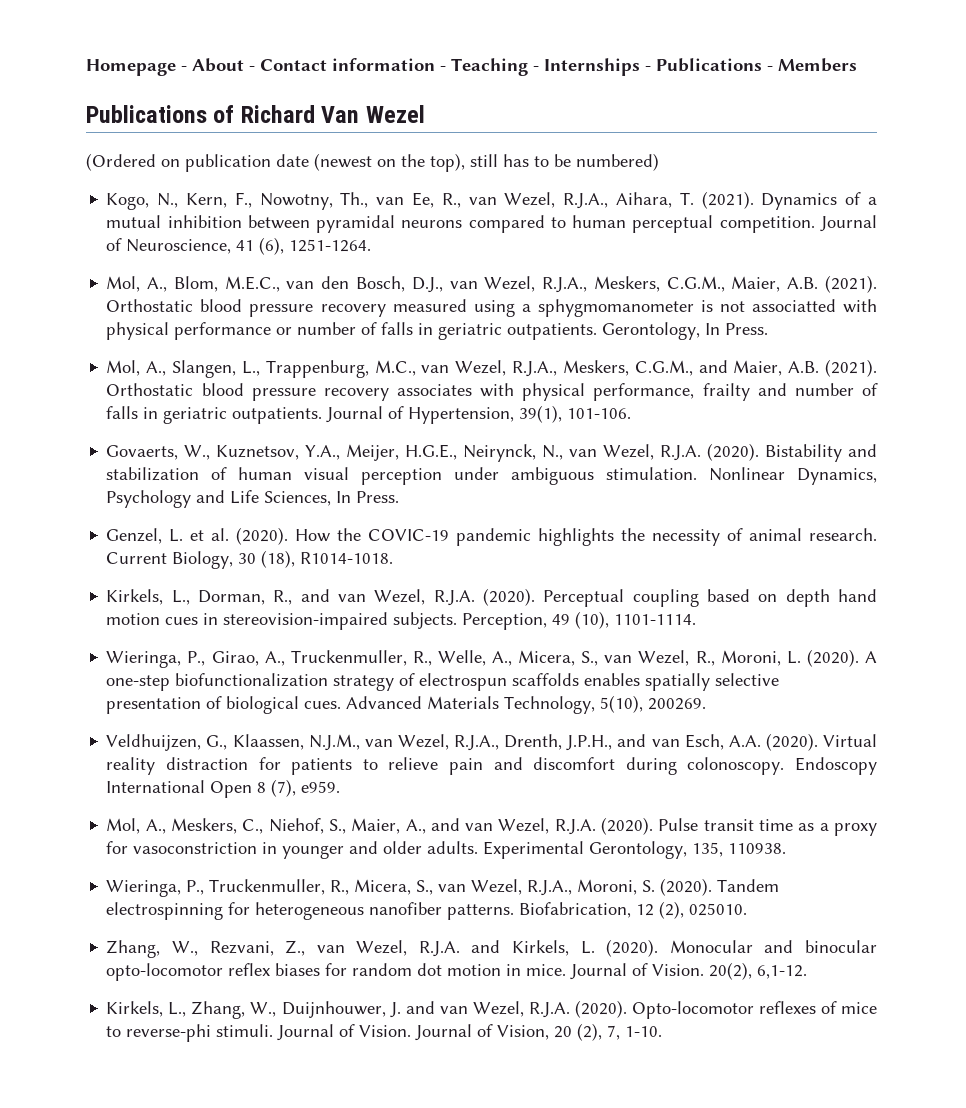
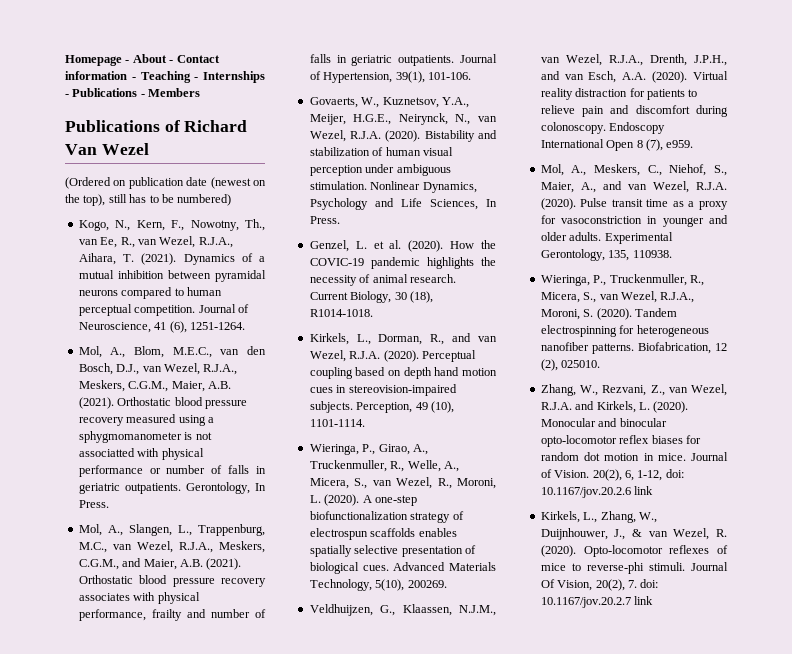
- 20(2), 6,1-12.
+ 20(2), 6, 1-12, doi: 10.1167/jov.20.2.6 link
- Kirkels, L., Zhang, W., Duijnhouwer, J. and van Wezel, R.J.A. (2020).
+ Kirkels, L., Zhang, W., Duijnhouwer, J., & van Wezel, R. (2020).
- Journal of Vision. Journal of Vision, 20 (2), 7, 1-10.
+ Journal Of Vision, 20(2), 7. doi: 10.1167/jov.20.2.7 link

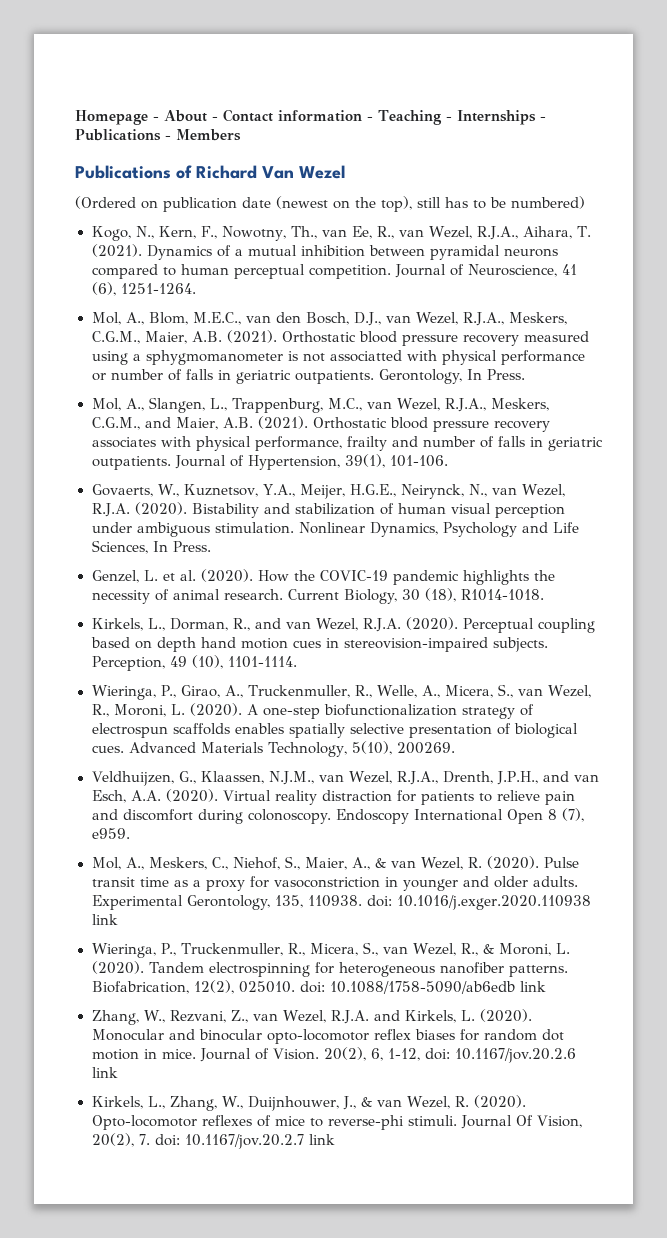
- Mol, A., Meskers, C., Niehof, S., Maier, A., and van Wezel, R.J.A. (2020).
+ Mol, A., Meskers, C., Niehof, S., Maier, A., & van Wezel, R. (2020).
- Experimental Gerontology, 135, 110938.
+ Experimental Gerontology, 135, 110938. doi: 10.1016/j.exger.2020.110938 link
- Wieringa, P., Truckenmuller, R., Micera, S., van Wezel, R.J.A., Moroni, S. (2020).
+ Wieringa, P., Truckenmuller, R., Micera, S., van Wezel, R., & Moroni, L. (2020).
- Biofabrication, 12 (2), 025010.
+ Biofabrication, 12(2), 025010. doi: 10.1088/1758-5090/ab6edb link

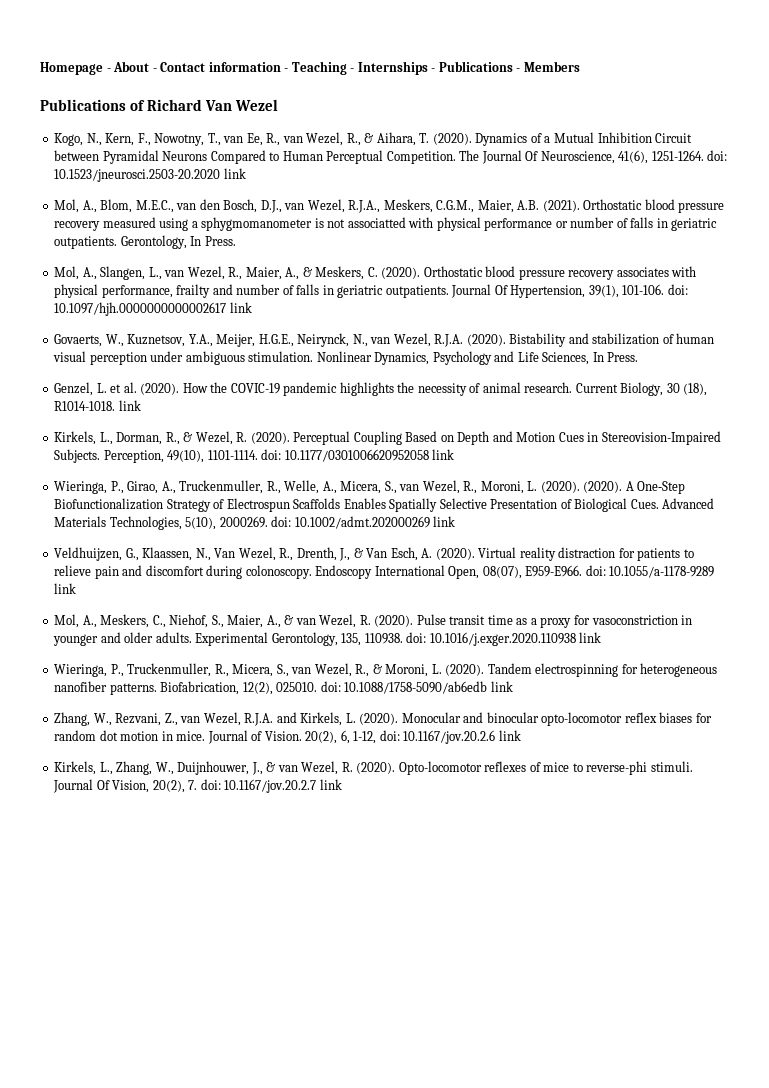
- (Ordered on publication date (newest on the top), still has to be numbered)
- Kogo, N., Kern, F., Nowotny, Th., van Ee, R., van Wezel, R.J.A., Aihara, T. (2021).
+ Kogo, N., Kern, F., Nowotny, T., van Ee, R., van Wezel, R., & Aihara, T. (2020).
- Dynamics of a mutual inhibition between pyramidal neurons compared to human perceptual competition. Journal of Neuroscience, 41 (6), 1251-1264.
+ Dynamics of a Mutual Inhibition Circuit between Pyramidal Neurons Compared to Human Perceptual Competition. The Journal Of Neuroscience, 41(6), 1251-1264. doi: 10.1523/jneurosci.2503-20.2020 link
- Mol, A., Slangen, L., Trappenburg, M.C., van Wezel, R.J.A., Meskers, C.G.M., and Maier, A.B. (2021).
+ Mol, A., Slangen, L., van Wezel, R., Maier, A., & Meskers, C. (2020).
- Journal of Hypertension, 39(1), 101-106.
+ Journal Of Hypertension, 39(1), 101-106. doi: 10.1097/hjh.0000000000002617 link
- Current Biology, 30 (18), R1014-1018.
+ Current Biology, 30 (18), R1014-1018. link
- Kirkels, L., Dorman, R., and van Wezel, R.J.A. (2020). Perceptual coupling based on depth hand motion cues in stereovision-impaired subjects. Perception, 49 (10), 1101-1114.
+ Kirkels, L., Dorman, R., & Wezel, R. (2020). Perceptual Coupling Based on Depth and Motion Cues in Stereovision-Impaired Subjects. Perception, 49(10), 1101-1114. doi: 10.1177/0301006620952058 link
- A one-step biofunctionalization strategy of electrospun scaffolds enables spatially selective presentation of biological cues. Advanced Materials Technology, 5(10), 200269.
- Veldhuijzen, G., Klaassen, N.J.M., van Wezel, R.J.A., Drenth, J.P.H., and van Esch, A.A. (2020).
+ (2020). A One‐Step Biofunctionalization Strategy of Electrospun Scaffolds Enables Spatially Selective Presentation of Biological Cues. Advanced Materials Technologies, 5(10), 2000269. doi: 10.1002/admt.202000269 link
+ Veldhuijzen, G., Klaassen, N., Van Wezel, R., Drenth, J., & Van Esch, A. (2020).
- Endoscopy International Open 8 (7), e959.
+ Endoscopy International Open, 08(07), E959-E966. doi: 10.1055/a-1178-9289 link

